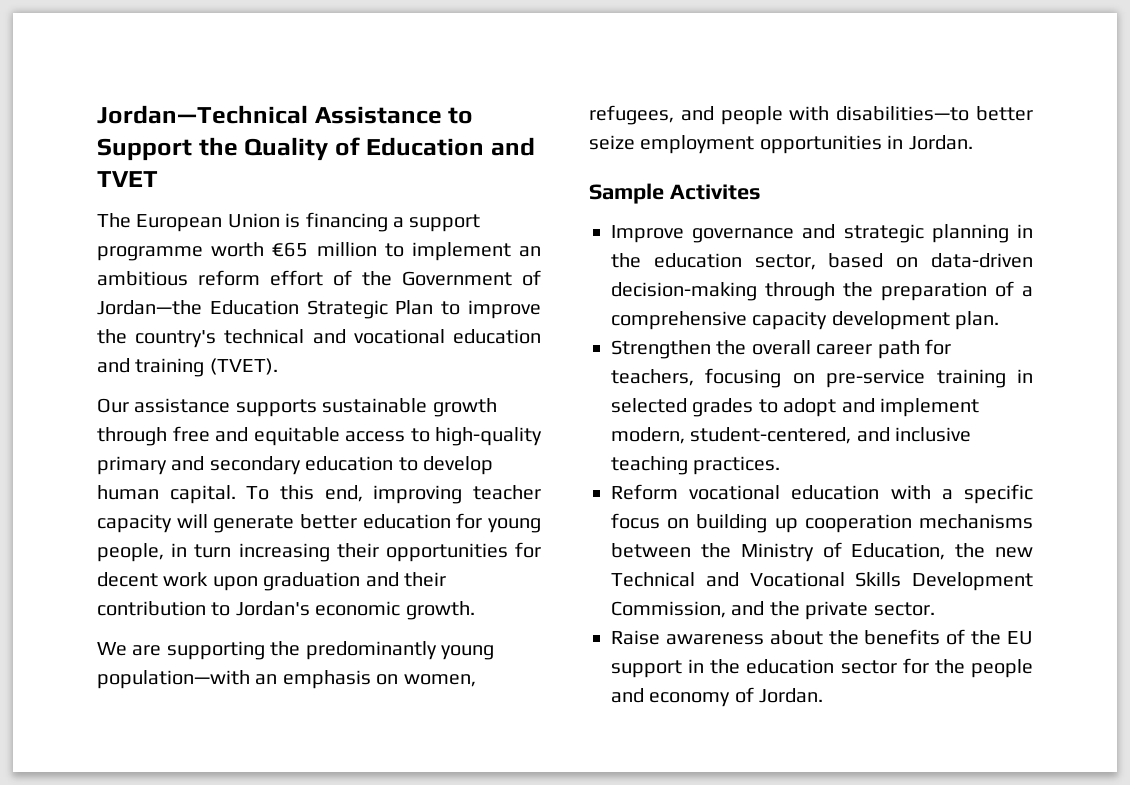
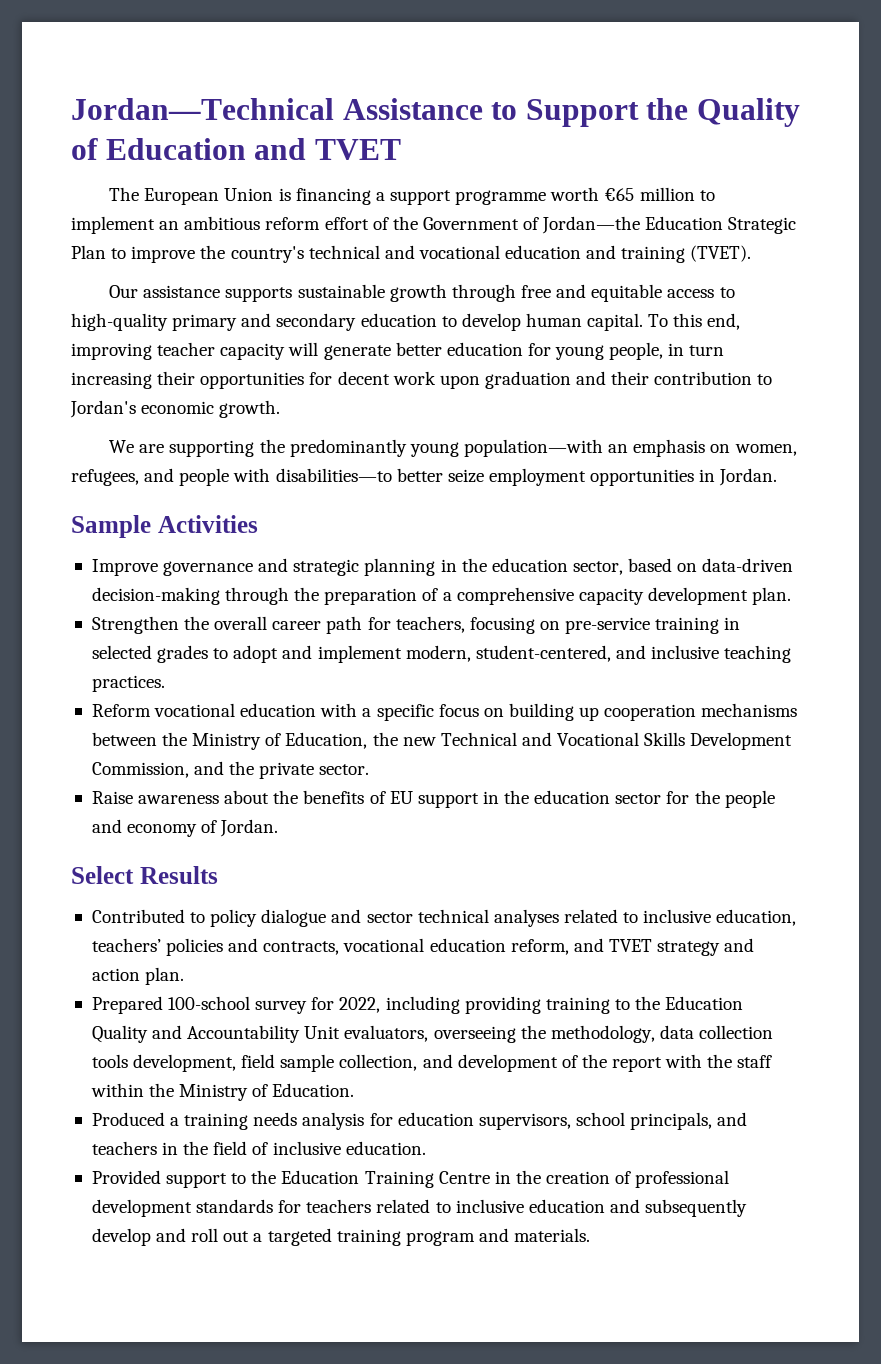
- Sample Activites
+ Sample Activities
- Raise awareness about the benefits of the EU support in the education sector for the people and economy of Jordan.
+ Raise awareness about the benefits of EU support in the education sector for the people and economy of Jordan.
+ Select Results
+ Contributed to policy dialogue and sector technical analyses related to inclusive education, teachers’ policies and contracts, vocational education reform, and TVET strategy and action plan.
+ Prepared 100-school survey for 2022, including providing training to the Education Quality and Accountability Unit evaluators, overseeing the methodology, data collection tools development, field sample collection, and development of the report with the staff within the Ministry of Education.
+ Produced a training needs analysis for education supervisors, school principals, and teachers in the field of inclusive education.
+ Provided support to the Education Training Centre in the creation of professional development standards for teachers related to inclusive education and subsequently develop and roll out a targeted training program and materials.

